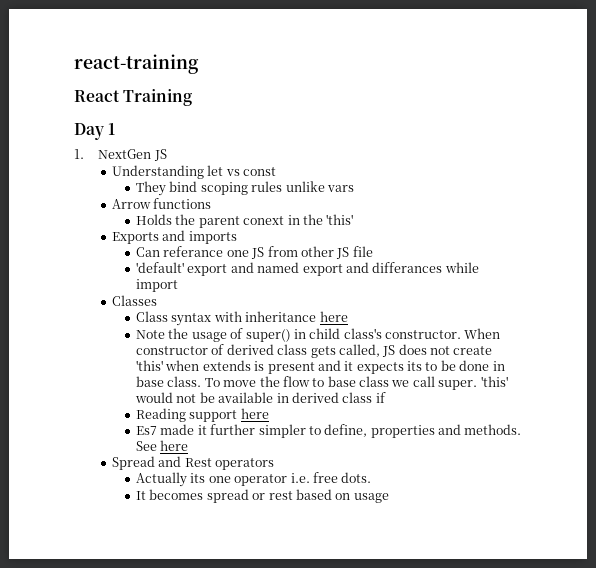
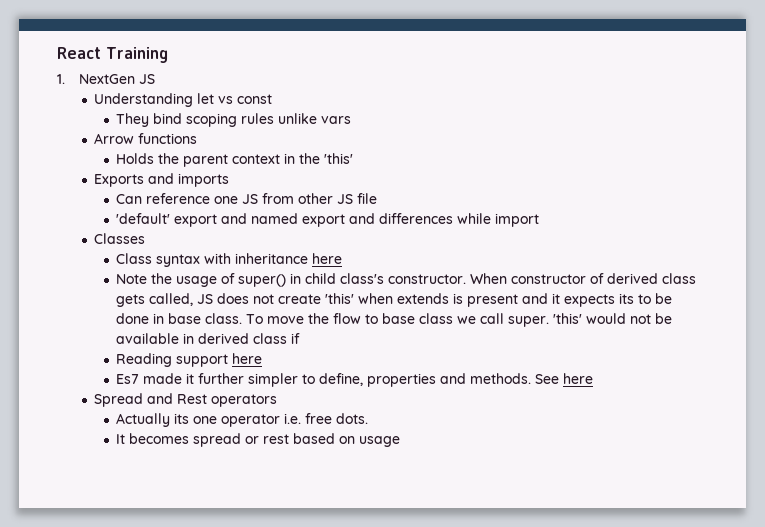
- react-training
- Day 1
- Holds the parent conext in the 'this'
+ Holds the parent context in the 'this'
- Can referance one JS from other JS file
+ Can reference one JS from other JS file
- 'default' export and named export and differances while import
+ 'default' export and named export and differences while import

